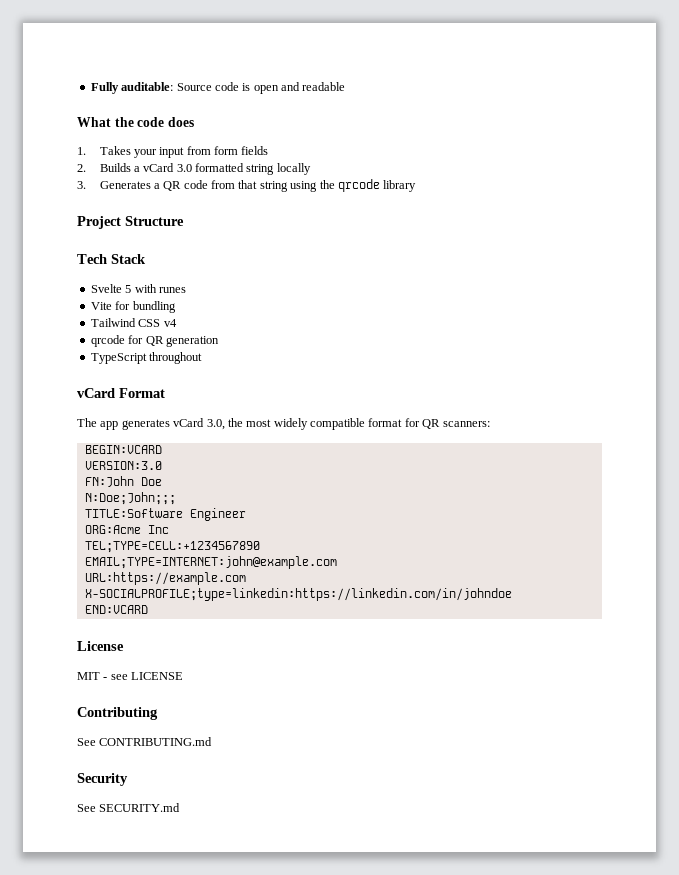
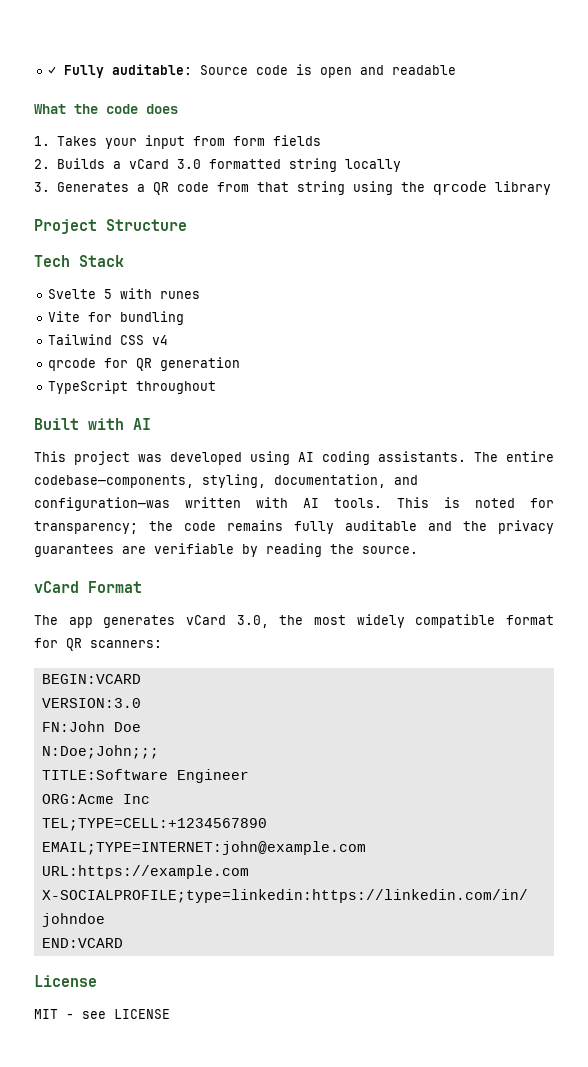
- Fully auditable: Source code is open and readable
+ ✓ Fully auditable: Source code is open and readable
+ Built with AI
+ This project was developed using AI coding assistants. The entire codebase—components, styling, documentation, and configuration—was written with AI tools. This is noted for transparency; the code remains fully auditable and the privacy guarantees are verifiable by reading the source.
- Contributing
- See CONTRIBUTING.md
- Security
- See SECURITY.md

